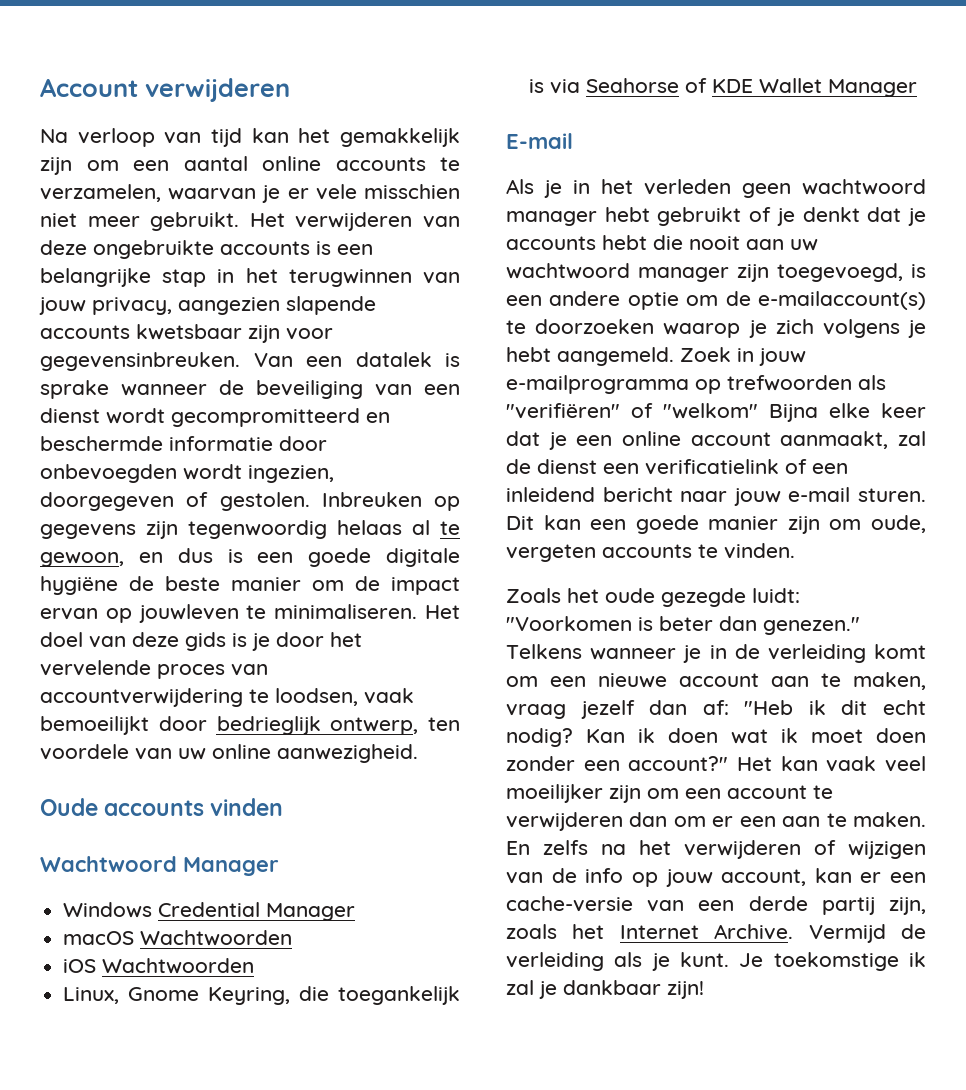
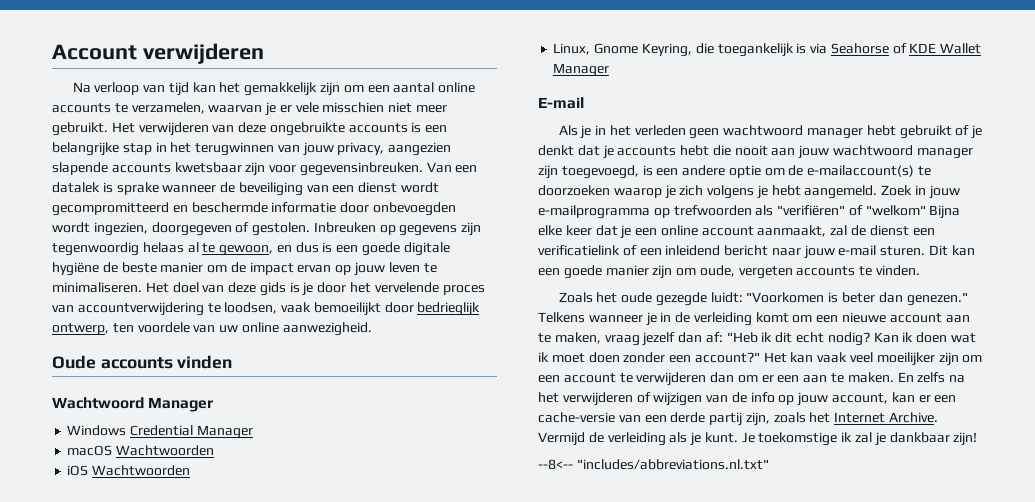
- Inbreuken op gegevens zijn tegenwoordig helaas al te gewoon, en dus is een goede digitale hygiëne de beste manier om de impact ervan op jouwleven te minimaliseren.
+ Inbreuken op gegevens zijn tegenwoordig helaas al te gewoon, en dus is een goede digitale hygiëne de beste manier om de impact ervan op jouw leven te minimaliseren.
- Als je in het verleden geen wachtwoord manager hebt gebruikt of je denkt dat je accounts hebt die nooit aan uw wachtwoord manager zijn toegevoegd, is een andere optie om de e-mailaccount(s) te doorzoeken waarop je zich volgens je hebt aangemeld.
+ Als je in het verleden geen wachtwoord manager hebt gebruikt of je denkt dat je accounts hebt die nooit aan jouw wachtwoord manager zijn toegevoegd, is een andere optie om de e-mailaccount(s) te doorzoeken waarop je zich volgens je hebt aangemeld.
+ --8<-- "includes/abbreviations.nl.txt"

